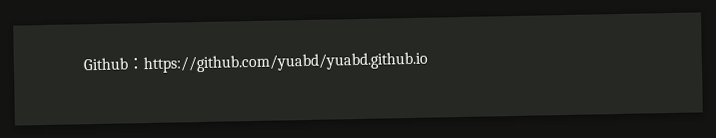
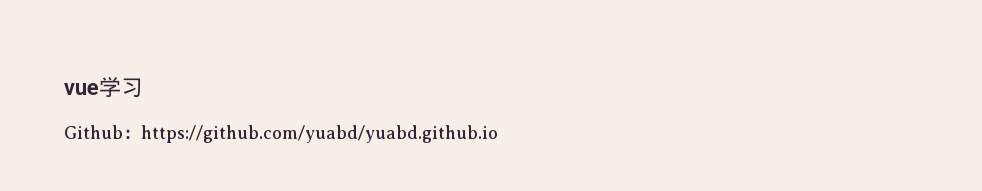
+ vue学习

